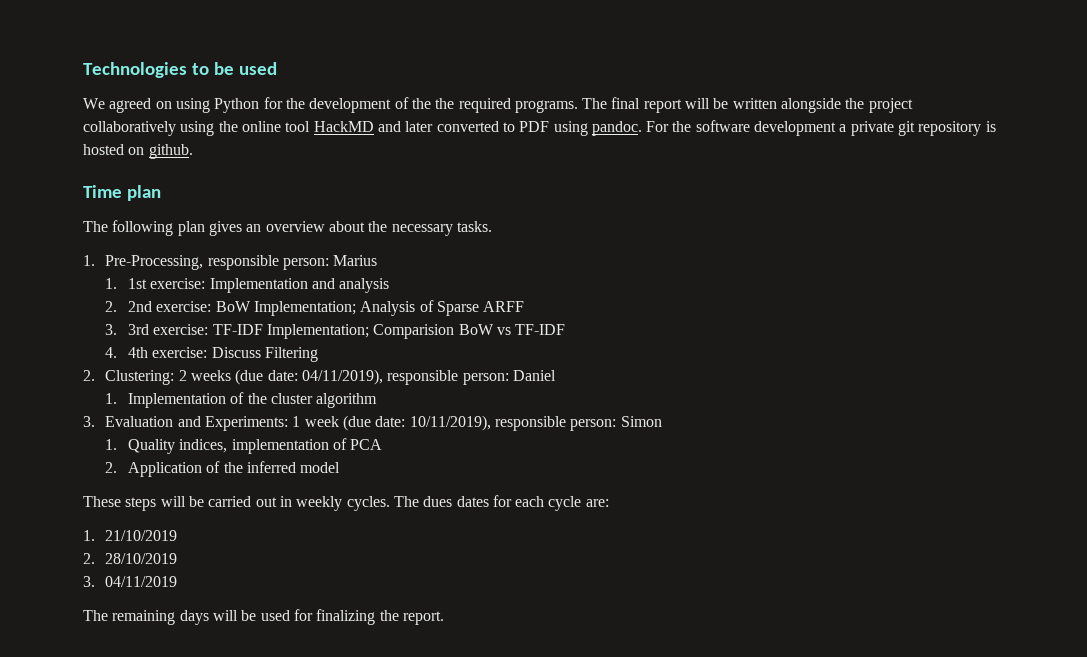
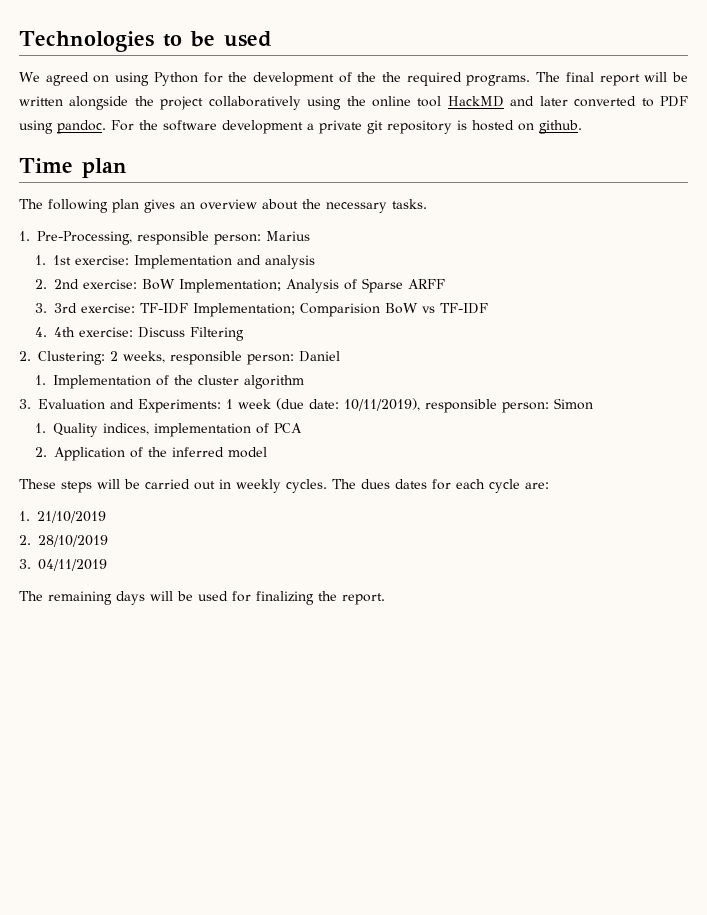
- 2. Clustering: 2 weeks (due date: 04/11/2019), responsible person: Daniel
+ 2. Clustering: 2 weeks, responsible person: Daniel

